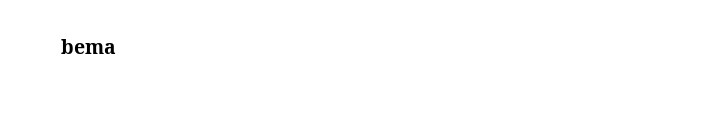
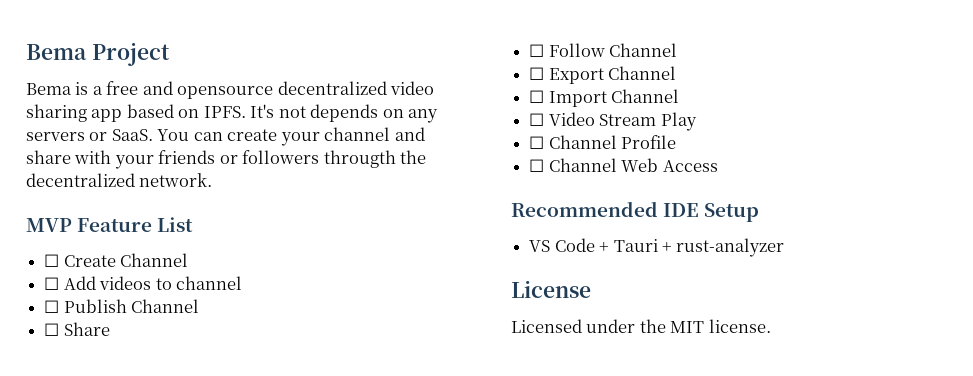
- bema
+ Bema Project
+ Bema is a free and opensource decentralized video sharing app based on IPFS. It's not depends on any servers or SaaS. You can create your channel and share with your friends or followers througth the decentralized network.
+ MVP Feature List
+ ☐ Create Channel
+ ☐ Add videos to channel
+ ☐ Publish Channel
+ ☐ Share
+ ☐ Follow Channel
+ ☐ Export Channel
+ ☐ Import Channel
+ ☐ Video Stream Play
+ ☐ Channel Profile
+ ☐ Channel Web Access
+ Recommended IDE Setup
+ VS Code + Tauri + rust-analyzer
+ License
+ Licensed under the MIT license.

